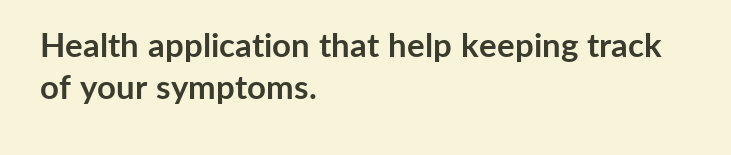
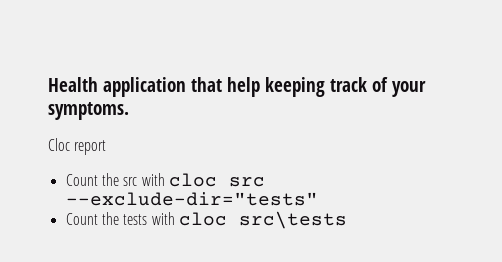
+ Cloc report
+ Count the src with cloc src --exclude-dir="tests"
+ Count the tests with cloc src\tests

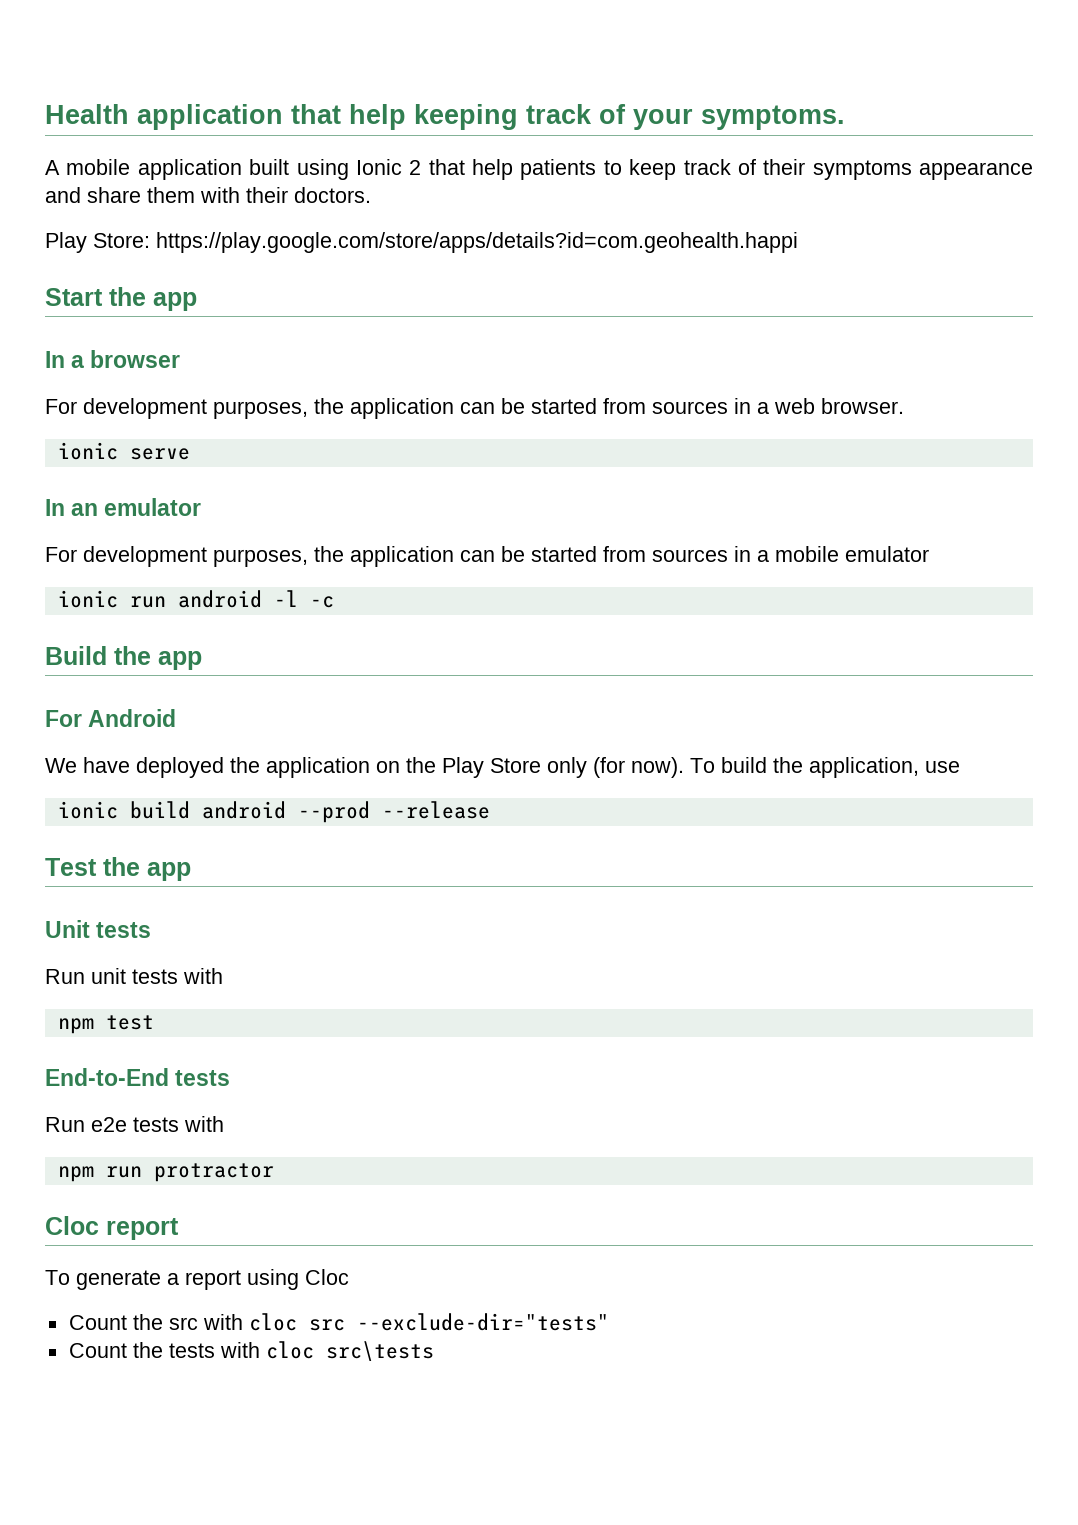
+ A mobile application built using Ionic 2 that help patients to keep track of their symptoms appearance and share them with their doctors.
+ Play Store: https://play.google.com/store/apps/details?id=com.geohealth.happi
+ Start the app
+ In a browser
+ For development purposes, the application can be started from sources in a web browser.
+ ionic serve
+ In an emulator
+ For development purposes, the application can be started from sources in a mobile emulator
+ ionic run android -l -c
+ Build the app
+ For Android
+ We have deployed the application on the Play Store only (for now). To build the application, use
+ ionic build android --prod --release
+ Test the app
+ Unit tests
+ Run unit tests with
+ npm test
+ End-to-End tests
+ Run e2e tests with
+ npm run protractor
  Cloc report
+ To generate a report using Cloc

